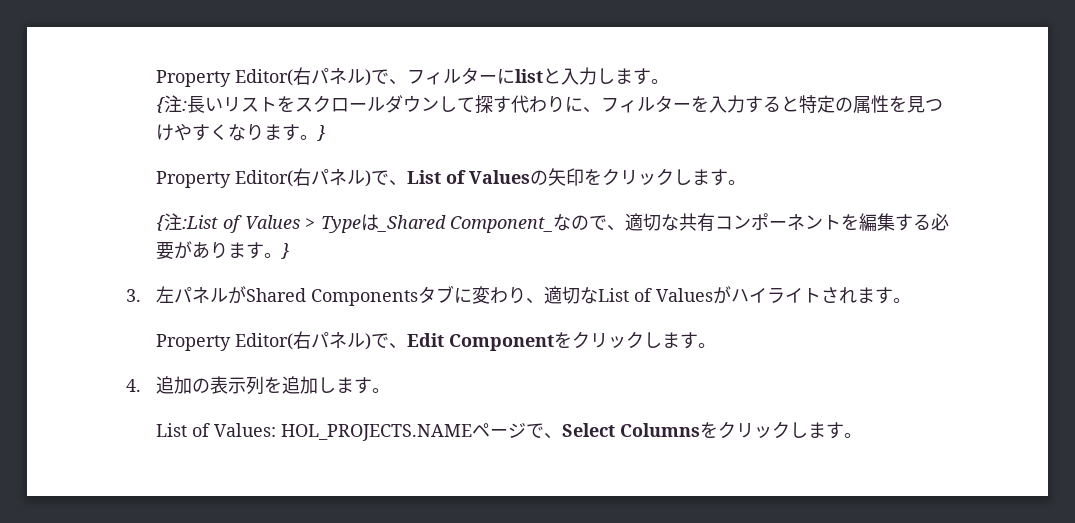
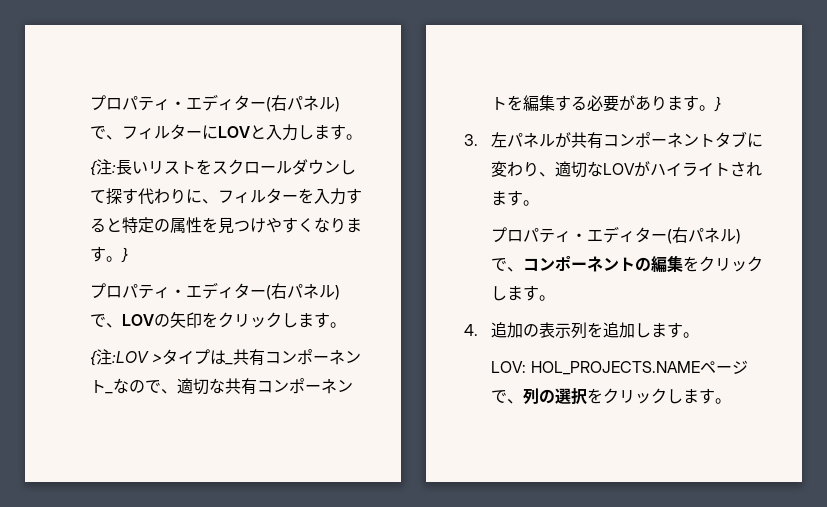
- Property Editor(右パネル)で、フィルターにlistと入力します。
+ プロパティ・エディター(右パネル)で、フィルターにLOVと入力します。
- Property Editor(右パネル)で、List of Valuesの矢印をクリックします。
+ プロパティ・エディター(右パネル)で、LOVの矢印をクリックします。
- {注:List of Values > Typeは_Shared Component_なので、適切な共有コンポーネントを編集する必要があります。
+ {注:LOV >タイプは_共有コンポーネント_なので、適切な共有コンポーネントを編集する必要があります。
- 3.左パネルがShared Componentsタブに変わり、適切なList of Valuesがハイライトされます。
+ 3.左パネルが共有コンポーネントタブに変わり、適切なLOVがハイライトされます。
- Property Editor(右パネル)で、Edit Componentをクリックします。
+ プロパティ・エディター(右パネル)で、コンポーネントの編集をクリックします。
- List of Values: HOL_PROJECTS.NAMEページで、Select Columnsをクリックします。
+ LOV: HOL_PROJECTS.NAMEページで、列の選択をクリックします。

